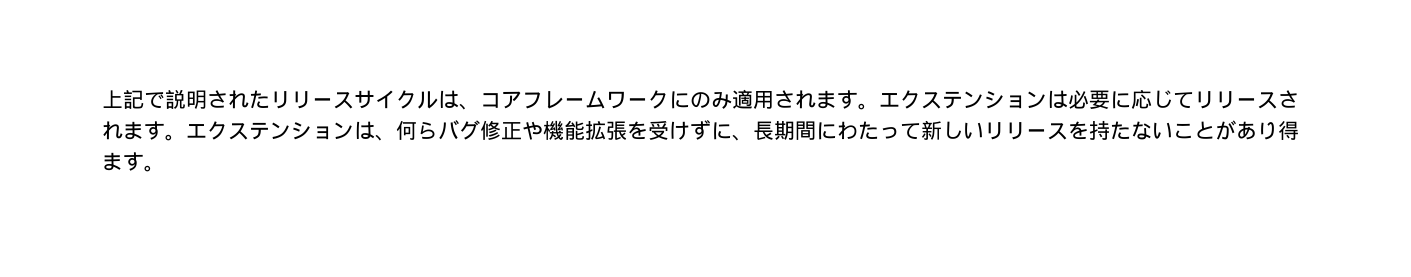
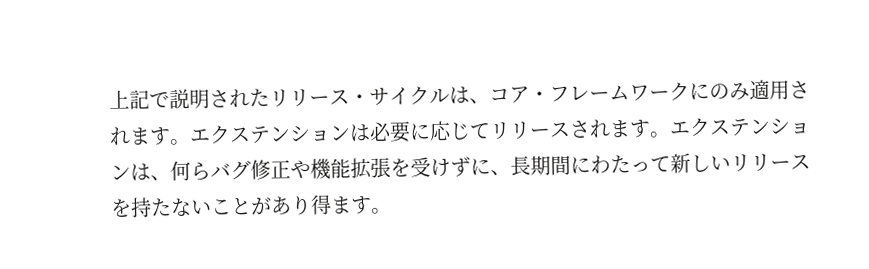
- 上記で説明されたリリースサイクルは、コアフレームワークにのみ適用されます。
+ 上記で説明されたリリース・サイクルは、コア・フレームワークにのみ適用されます。

